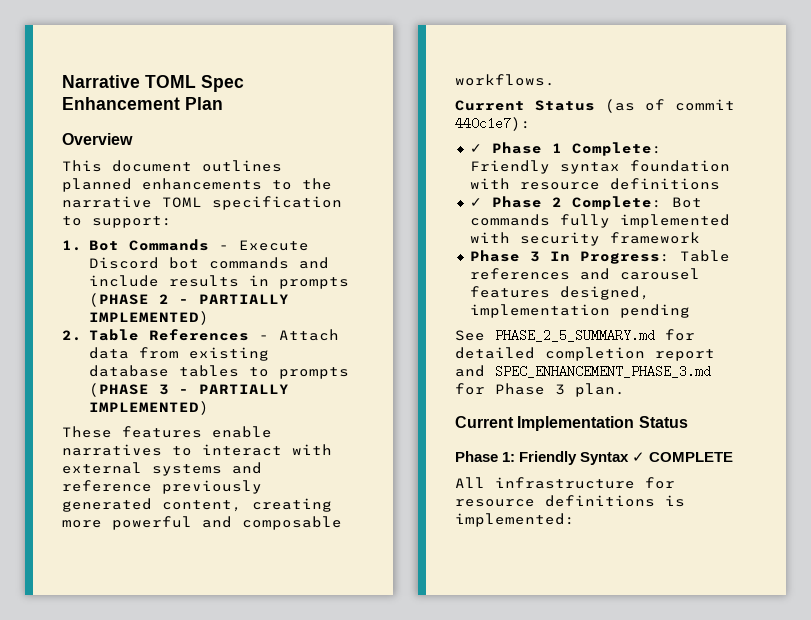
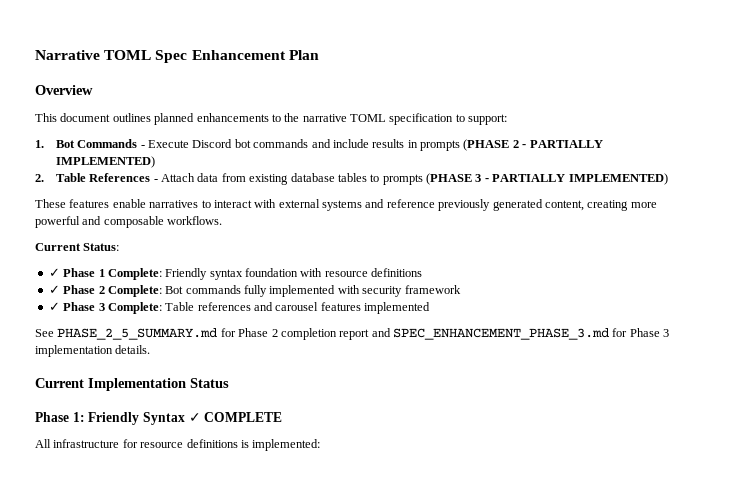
- Current Status (as of commit 440c1e7):
+ Current Status:
- Phase 3 In Progress: Table references and carousel features designed, implementation pending
+ ✓ Phase 3 Complete: Table references and carousel features implemented
- See PHASE_2_5_SUMMARY.md for detailed completion report and SPEC_ENHANCEMENT_PHASE_3.md for Phase 3 plan.
+ See PHASE_2_5_SUMMARY.md for Phase 2 completion report and SPEC_ENHANCEMENT_PHASE_3.md for Phase 3 implementation details.

